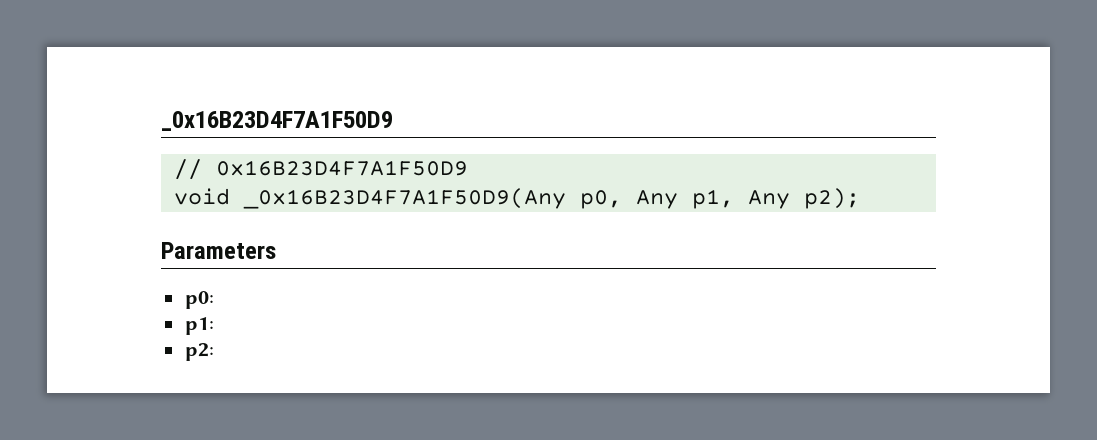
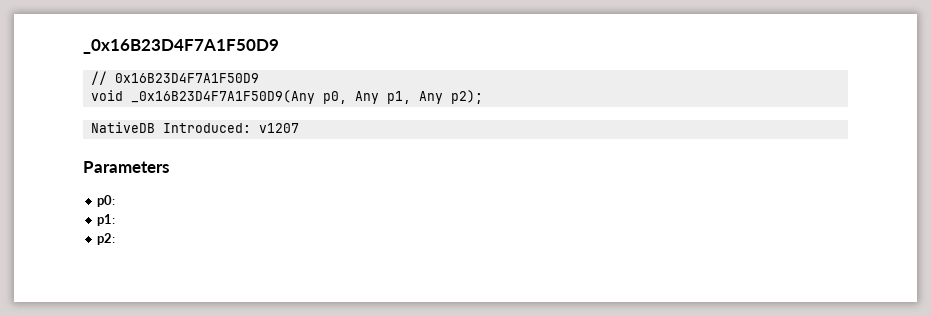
+ NativeDB Introduced: v1207

